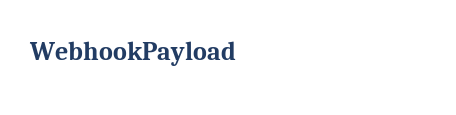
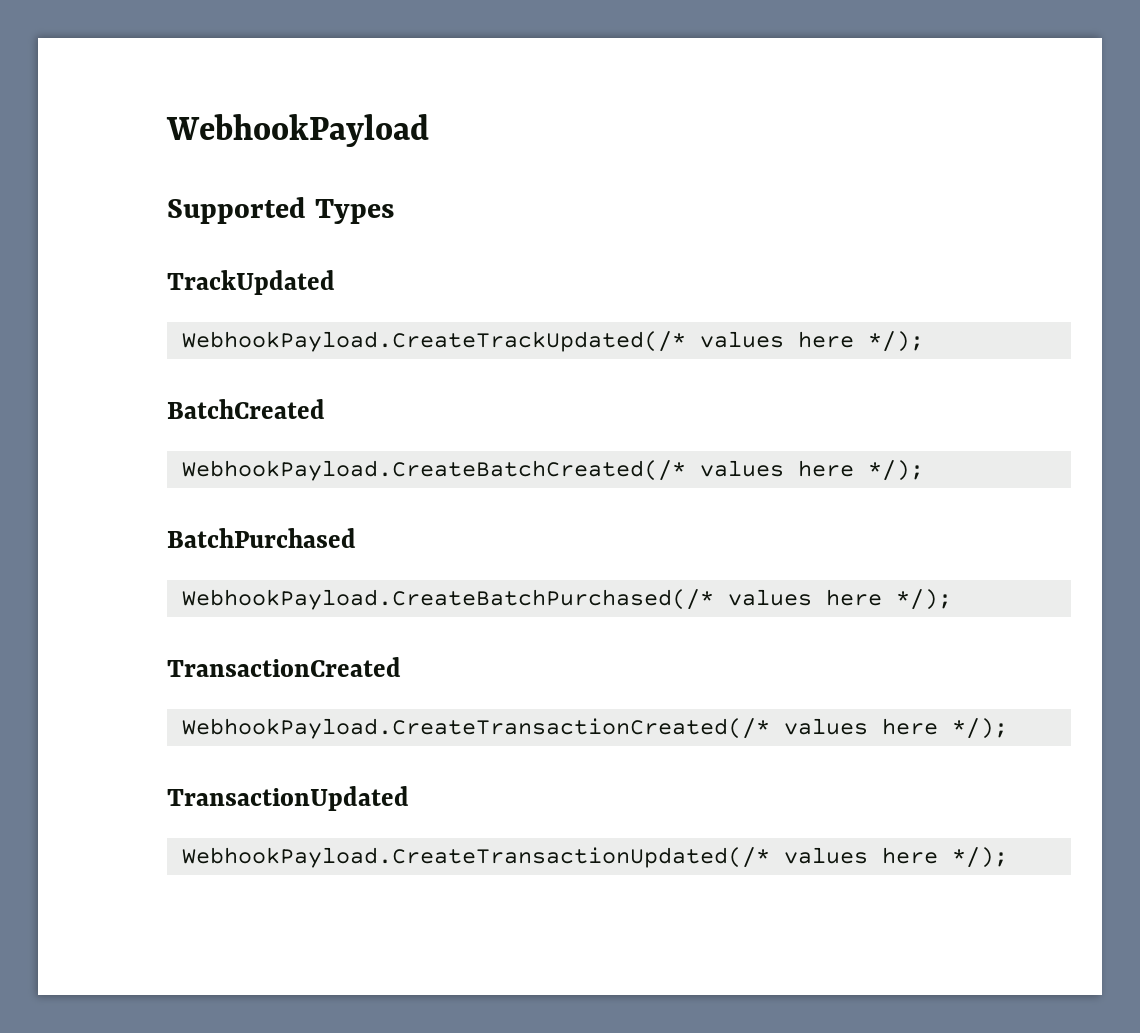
+ Supported Types
+ TrackUpdated
+ WebhookPayload.CreateTrackUpdated(/* values here */);
+ BatchCreated
+ WebhookPayload.CreateBatchCreated(/* values here */);
+ BatchPurchased
+ WebhookPayload.CreateBatchPurchased(/* values here */);
+ TransactionCreated
+ WebhookPayload.CreateTransactionCreated(/* values here */);
+ TransactionUpdated
+ WebhookPayload.CreateTransactionUpdated(/* values here */);

